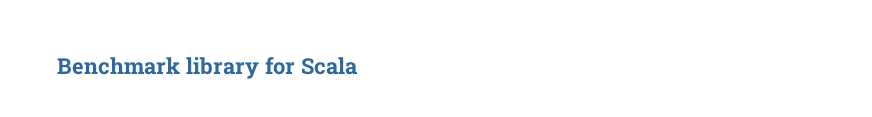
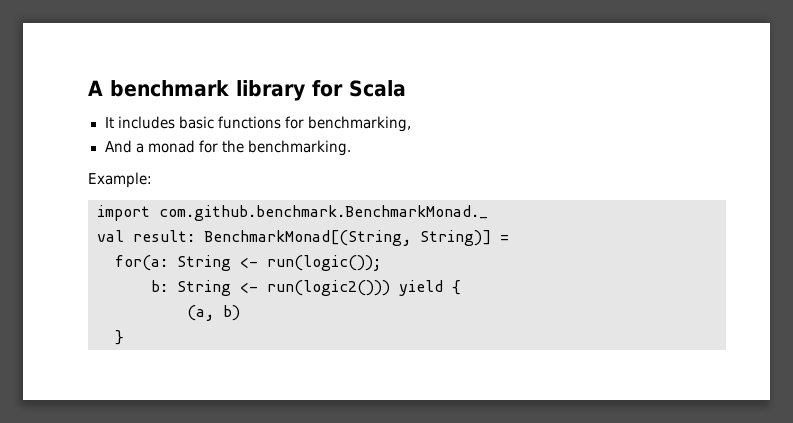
- Benchmark library for Scala
+ A benchmark library for Scala
+ It includes basic functions for benchmarking,
+ And a monad for the benchmarking.
+ Example:
+ import com.github.benchmark.BenchmarkMonad._
+ val result: BenchmarkMonad[(String, String)] =
+ for(a: String <- run(logic());
+ b: String <- run(logic2())) yield {
+ (a, b)
+ }

